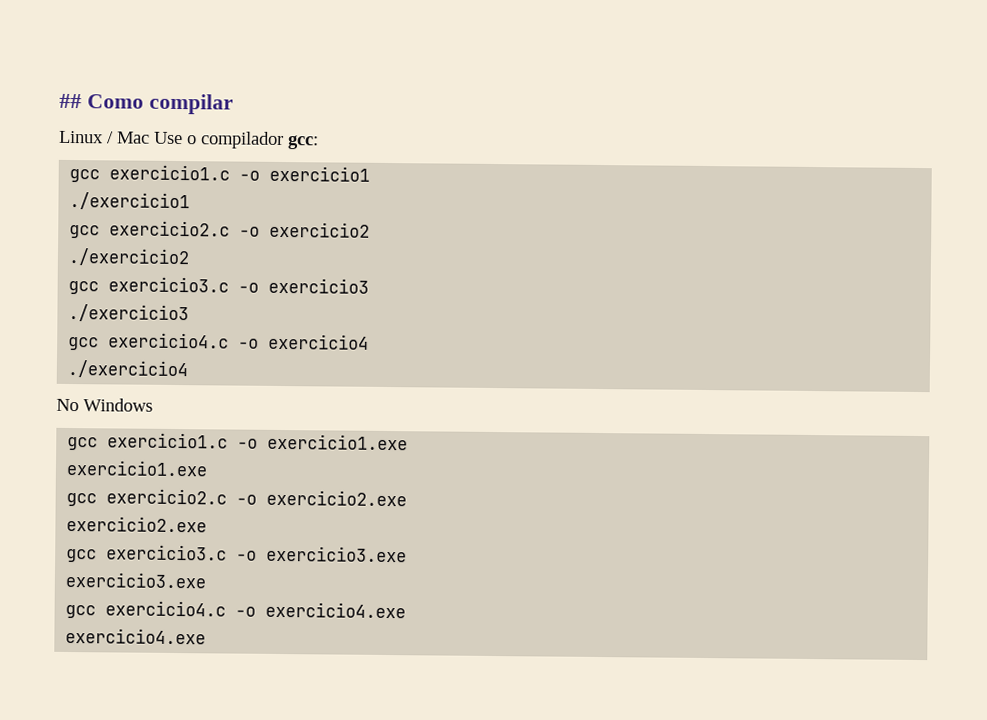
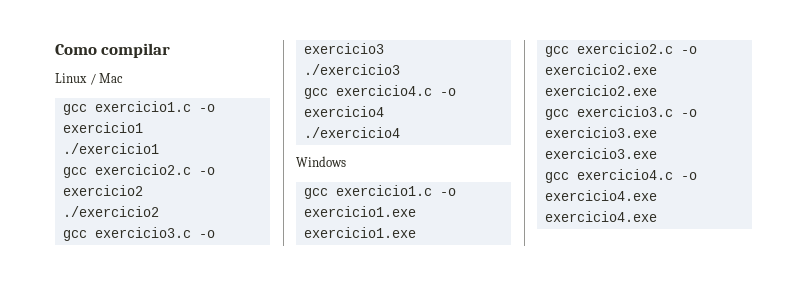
- ## Como compilar
+ Como compilar
- Linux / Mac Use o compilador gcc:
+ Linux / Mac
- No Windows
+ Windows

